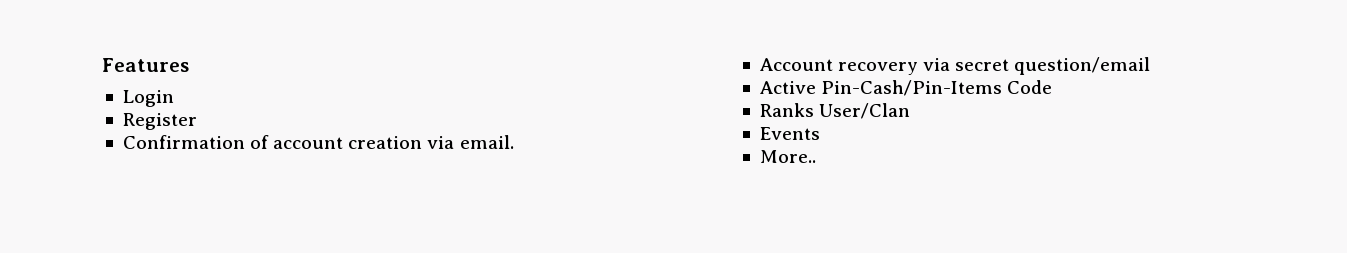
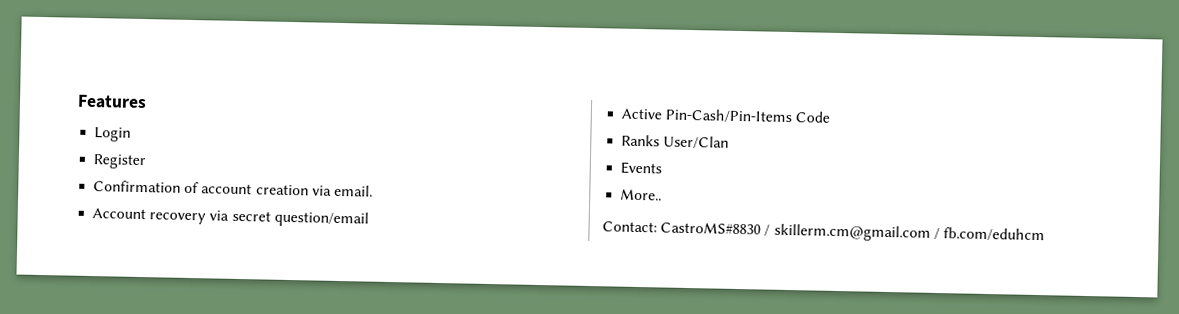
+ Contact: CastroMS#8830 / skillerm.cm@gmail.com / fb.com/eduhcm

